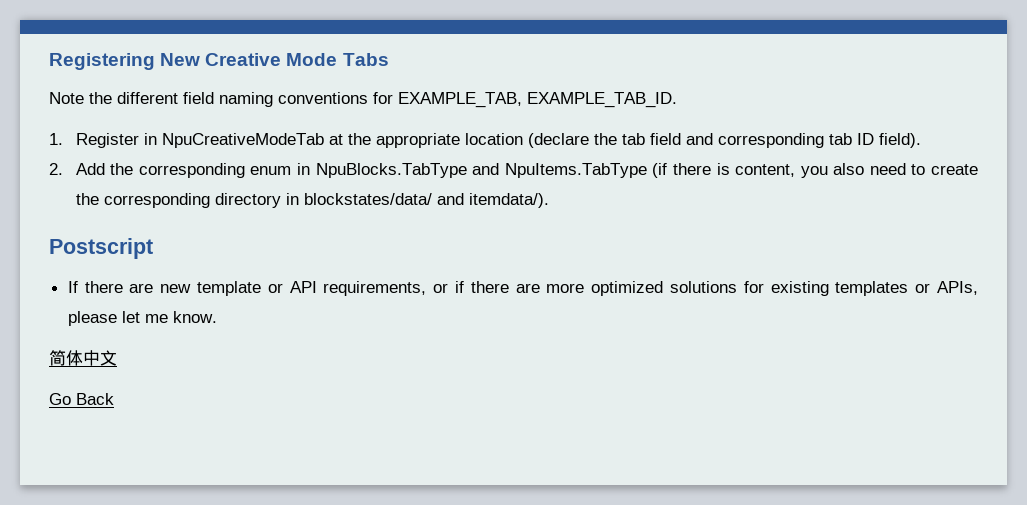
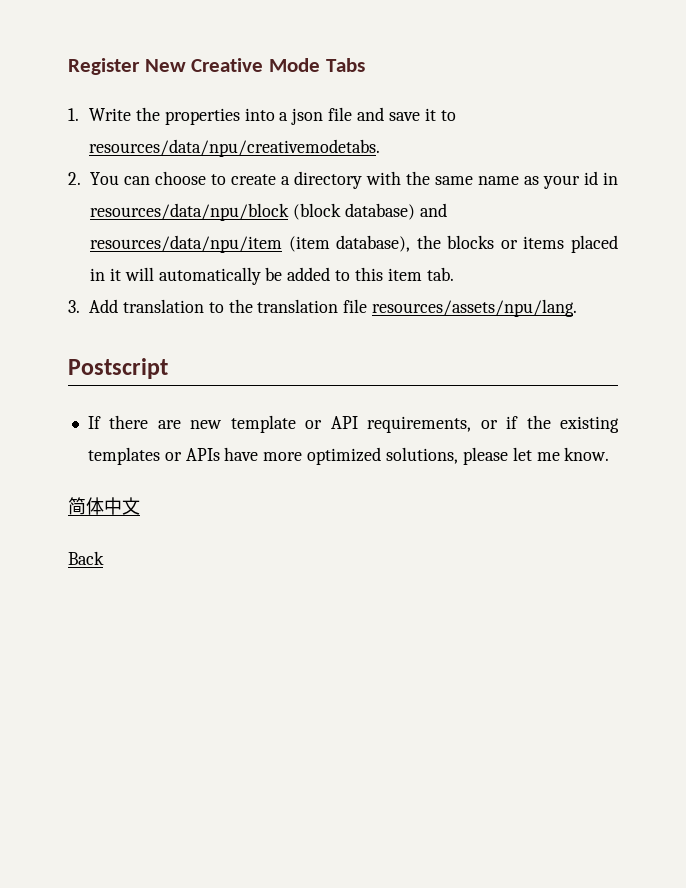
- Registering New Creative Mode Tabs
+ Register New Creative Mode Tabs
- Note the different field naming conventions for EXAMPLE_TAB, EXAMPLE_TAB_ID.
- 1. Register in NpuCreativeModeTab at the appropriate location (declare the tab field and corresponding tab ID field).
- 2. Add the corresponding enum in NpuBlocks.TabType and NpuItems.TabType (if there is content, you also need to create the corresponding directory in blockstates/data/ and itemdata/).
+ 1. Write the properties into a json file and save it to resources/data/npu/creativemodetabs.
+ 2. You can choose to create a directory with the same name as your id in resources/data/npu/block (block database) and resources/data/npu/item (item database), the blocks or items placed in it will automatically be added to this item tab.
+ 3. Add translation to the translation file resources/assets/npu/lang.
- If there are new template or API requirements, or if there are more optimized solutions for existing templates or APIs, please let me know.
+ If there are new template or API requirements, or if the existing templates or APIs have more optimized solutions, please let me know.
- Go Back
+ Back

